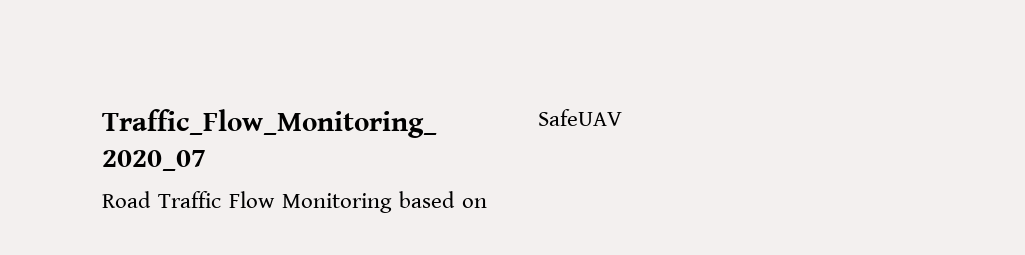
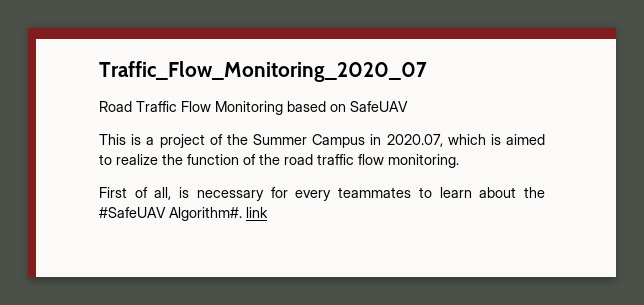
+ This is a project of the Summer Campus in 2020.07, which is aimed to realize the function of the road traffic flow monitoring.
+ First of all, is necessary for every teammates to learn about the #SafeUAV Algorithm#. link

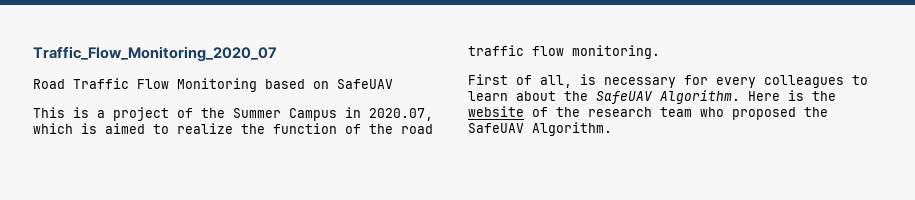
- First of all, is necessary for every teammates to learn about the #SafeUAV Algorithm#. link
+ First of all, is necessary for every colleagues to learn about the SafeUAV Algorithm. Here is the website of the research team who proposed the SafeUAV Algorithm.

